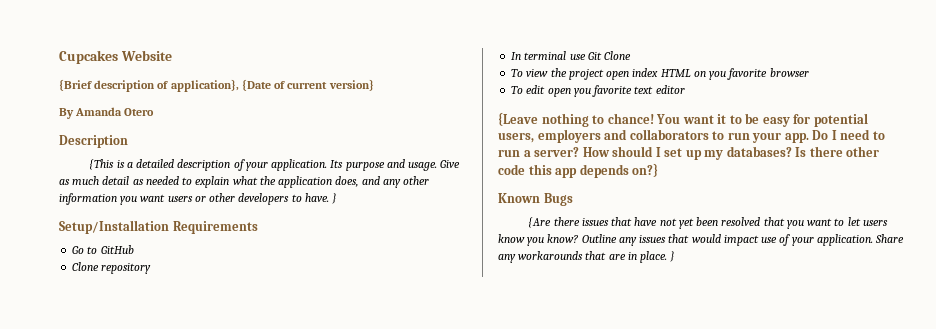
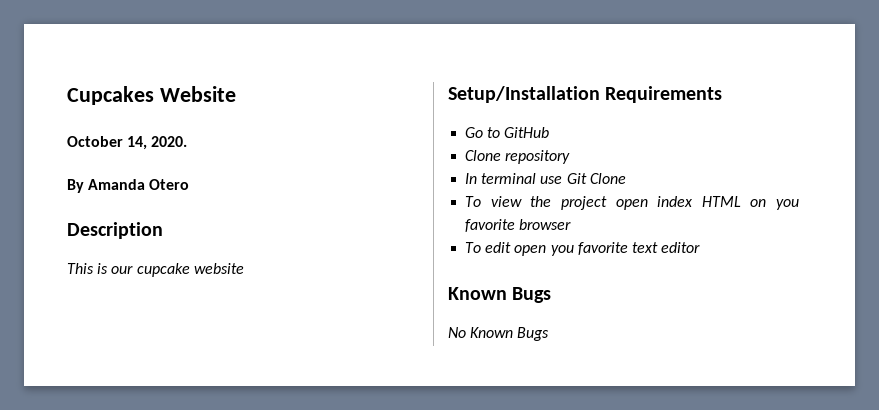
- {Brief description of application}, {Date of current version}
+ October 14, 2020.
  By Amanda Otero
  Description
- {This is a detailed description of your application. Its purpose and usage. Give as much detail as needed to explain what the application does, and any other information you want users or other developers to have. }
+ This is our cupcake website
  To edit open you favorite text editor
- {Leave nothing to chance! You want it to be easy for potential users, employers and collaborators to run your app. Do I need to run a server? How should I set up my databases? Is there other code this app depends on?}
  Known Bugs
- {Are there issues that have not yet been resolved that you want to let users know you know? Outline any issues that would impact use of your application. Share any workarounds that are in place. }
+ No Known Bugs

